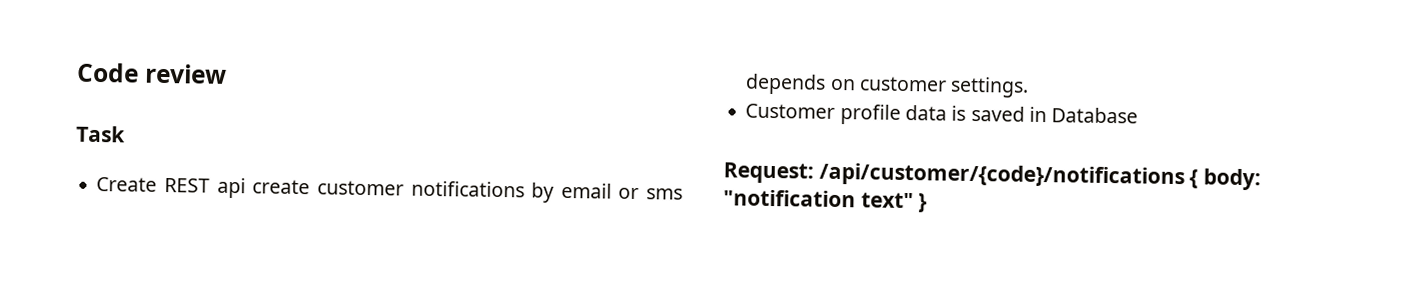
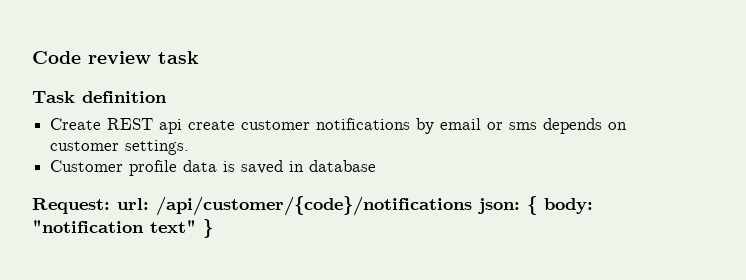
- Code review
+ Code review task
- Task
+ Task definition
- Customer profile data is saved in Database
+ Customer profile data is saved in database
- Request: /api/customer/{code}/notifications { body: "notification text" }
+ Request: url: /api/customer/{code}/notifications json: { body: "notification text" }

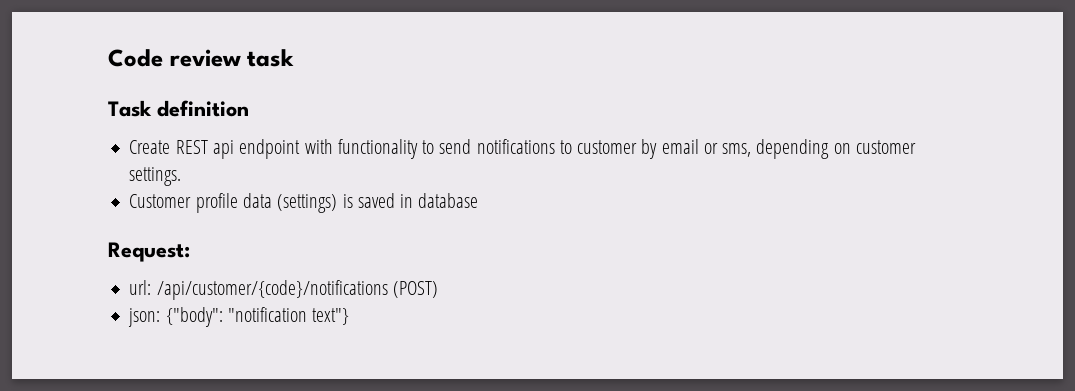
- Create REST api create customer notifications by email or sms depends on customer settings.
+ Create REST api endpoint with functionality to send notifications to customer by email or sms, depending on customer settings.
- Customer profile data is saved in database
+ Customer profile data (settings) is saved in database
- Request: url: /api/customer/{code}/notifications json: { body: "notification text" }
+ Request:
+ url: /api/customer/{code}/notifications (POST)
+ json: {"body": "notification text"}

